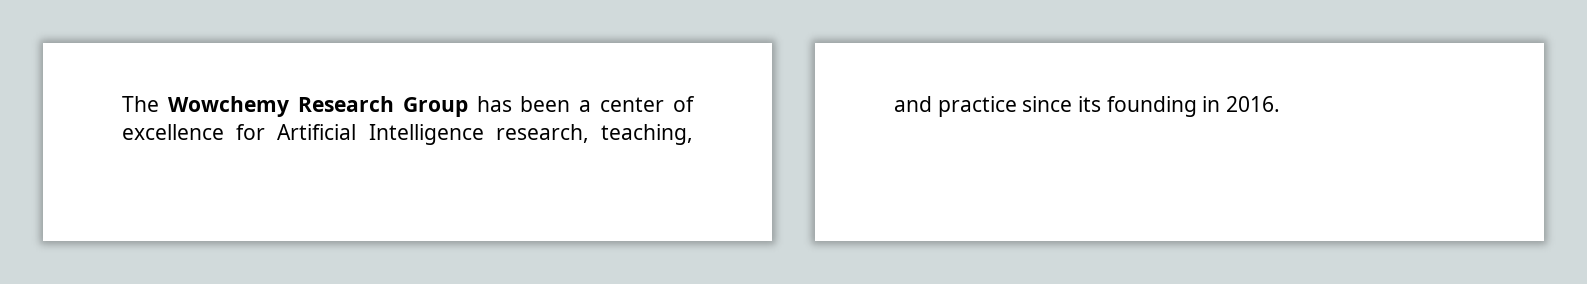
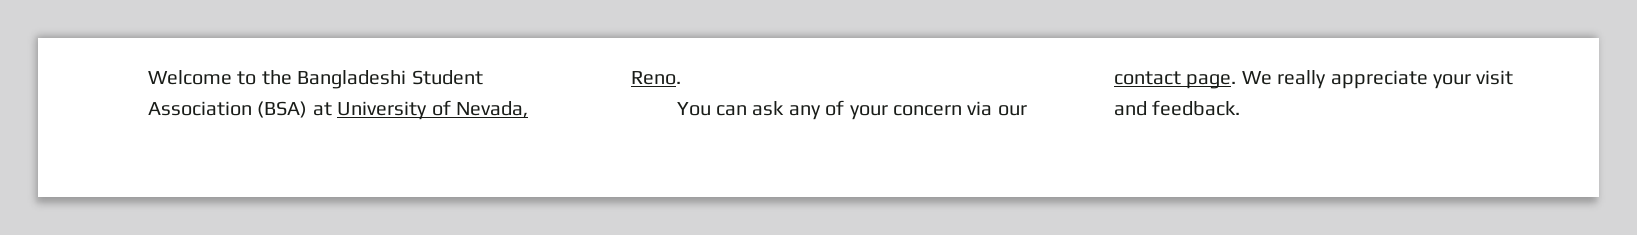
- The Wowchemy Research Group has been a center of excellence for Artificial Intelligence research, teaching, and practice since its founding in 2016.
+ Welcome to the Bangladeshi Student Association (BSA) at University of Nevada, Reno.
+ You can ask any of your concern via our contact page. We really appreciate your visit and feedback.

